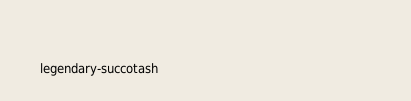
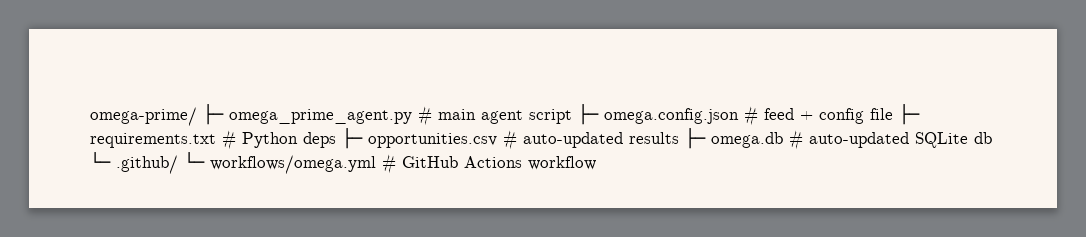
- legendary-succotash
+ omega-prime/ ├─ omega_prime_agent.py # main agent script ├─ omega.config.json # feed + config file ├─ requirements.txt # Python deps ├─ opportunities.csv # auto-updated results ├─ omega.db # auto-updated SQLite db └─ .github/ └─ workflows/omega.yml # GitHub Actions workflow

